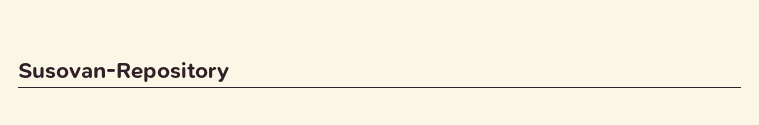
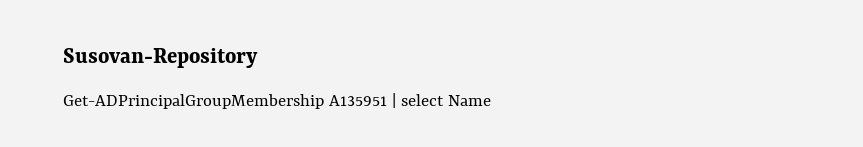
+ Get-ADPrincipalGroupMembership A135951 | select Name

